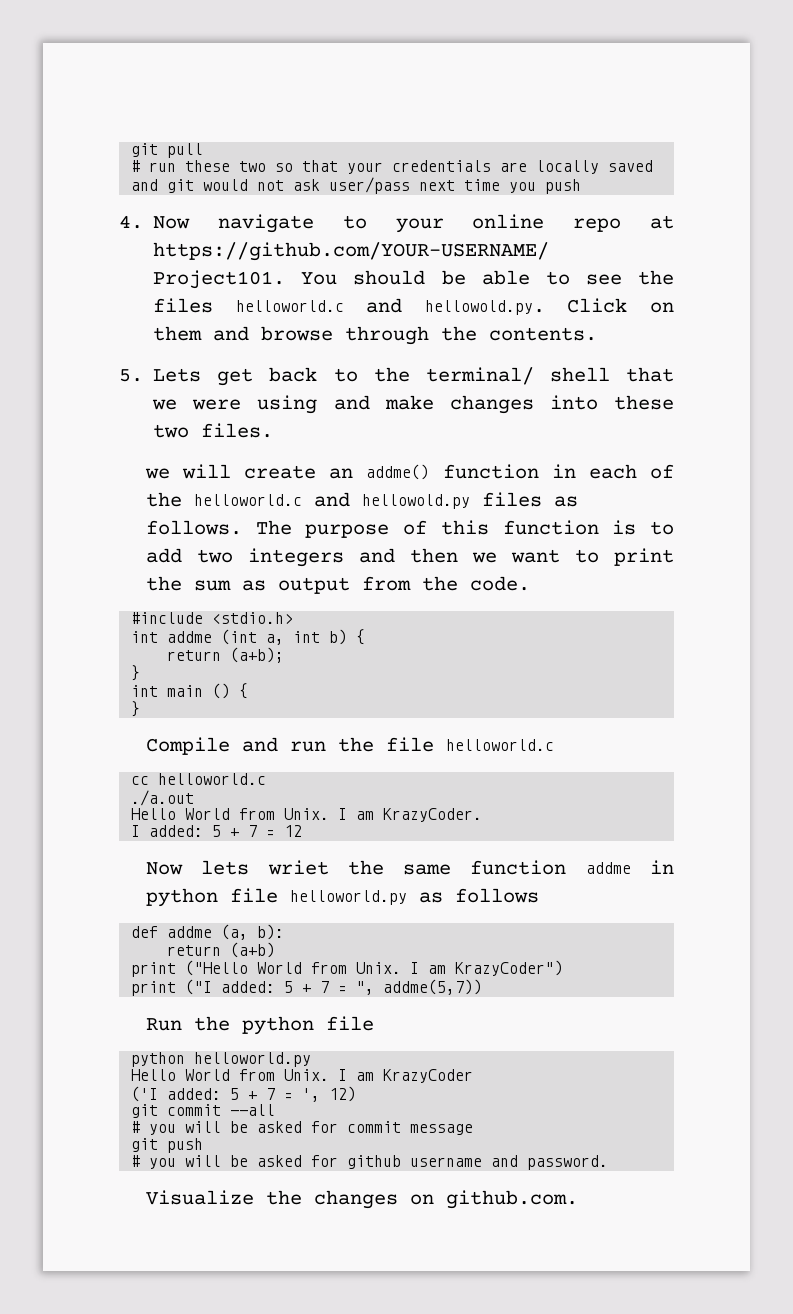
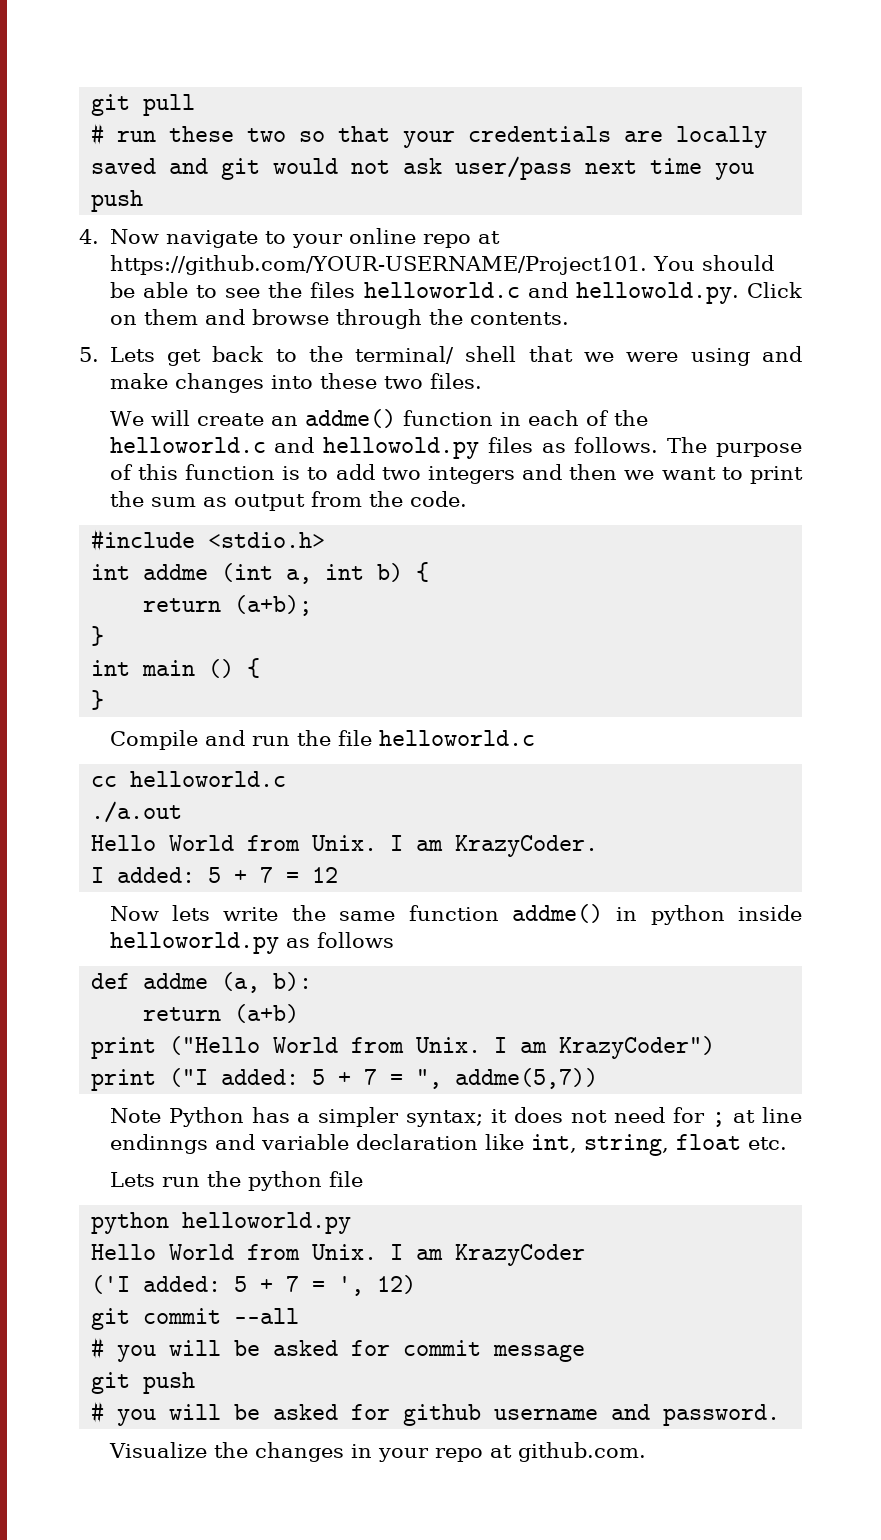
- we will create an addme() function in each of the helloworld.c and hellowold.py files as follows.
+ We will create an addme() function in each of the helloworld.c and hellowold.py files as follows.
- Now lets wriet the same function addme in python file helloworld.py as follows
+ Now lets write the same function addme() in python inside helloworld.py as follows
- Run the python file
+ Note Python has a simpler syntax; it does not need for ; at line endinngs and variable declaration like int, string, float etc.
+ Lets run the python file
- Visualize the changes on github.com.
+ Visualize the changes in your repo at github.com.

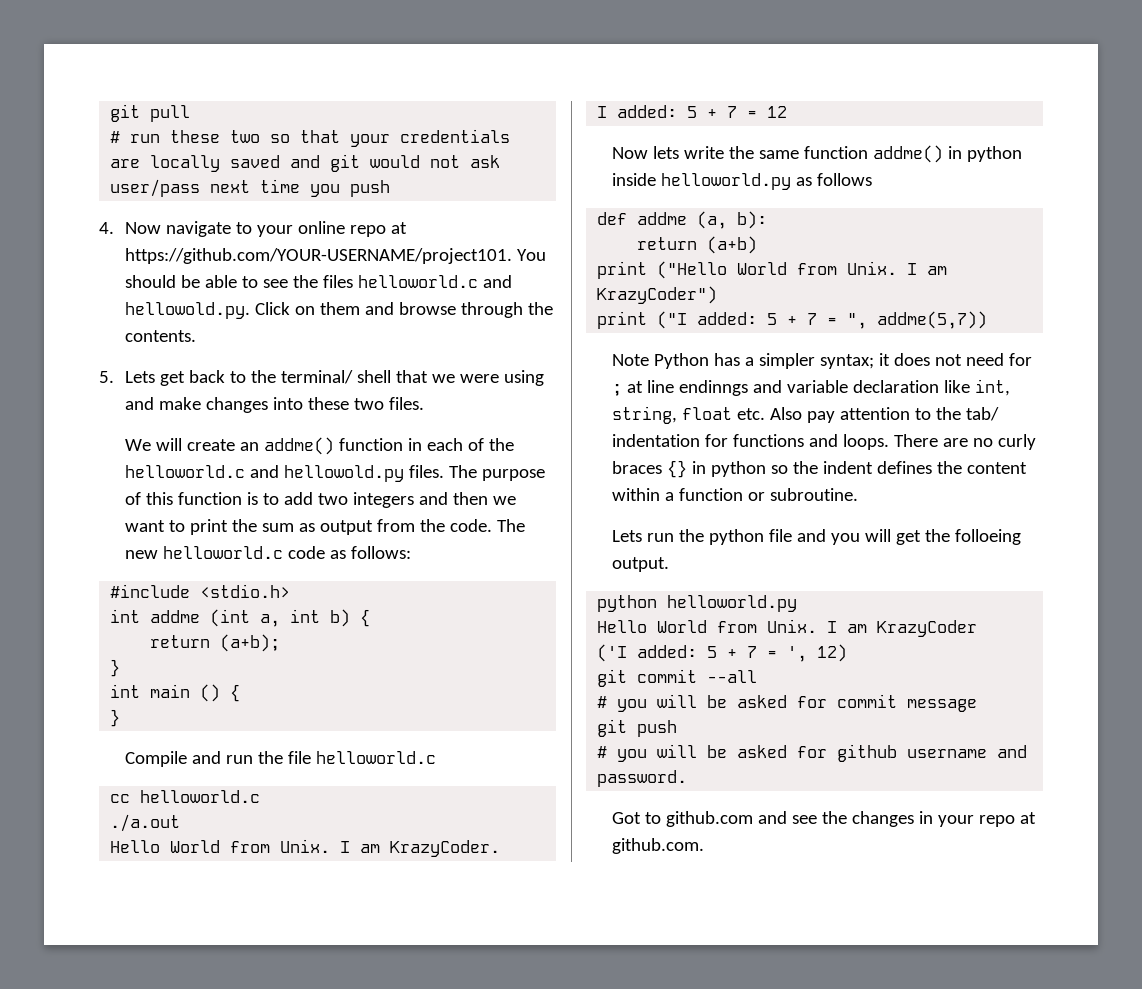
- 4. Now navigate to your online repo at https://github.com/YOUR-USERNAME/Project101. You should be able to see the files helloworld.c and hellowold.py. Click on them and browse through the contents.
+ 4. Now navigate to your online repo at https://github.com/YOUR-USERNAME/project101. You should be able to see the files helloworld.c and hellowold.py. Click on them and browse through the contents.
- We will create an addme() function in each of the helloworld.c and hellowold.py files as follows.
+ We will create an addme() function in each of the helloworld.c and hellowold.py files.
+ The new helloworld.c code as follows:
- Note Python has a simpler syntax; it does not need for ; at line endinngs and variable declaration like int, string, float etc.
+ Note Python has a simpler syntax; it does not need for ; at line endinngs and variable declaration like int, string, float etc. Also pay attention to the tab/ indentation for functions and loops. There are no curly braces {} in python so the indent defines the content within a function or subroutine.
- Lets run the python file
+ Lets run the python file and you will get the folloeing output.
- Visualize the changes in your repo at github.com.
+ Got to github.com and see the changes in your repo at github.com.

